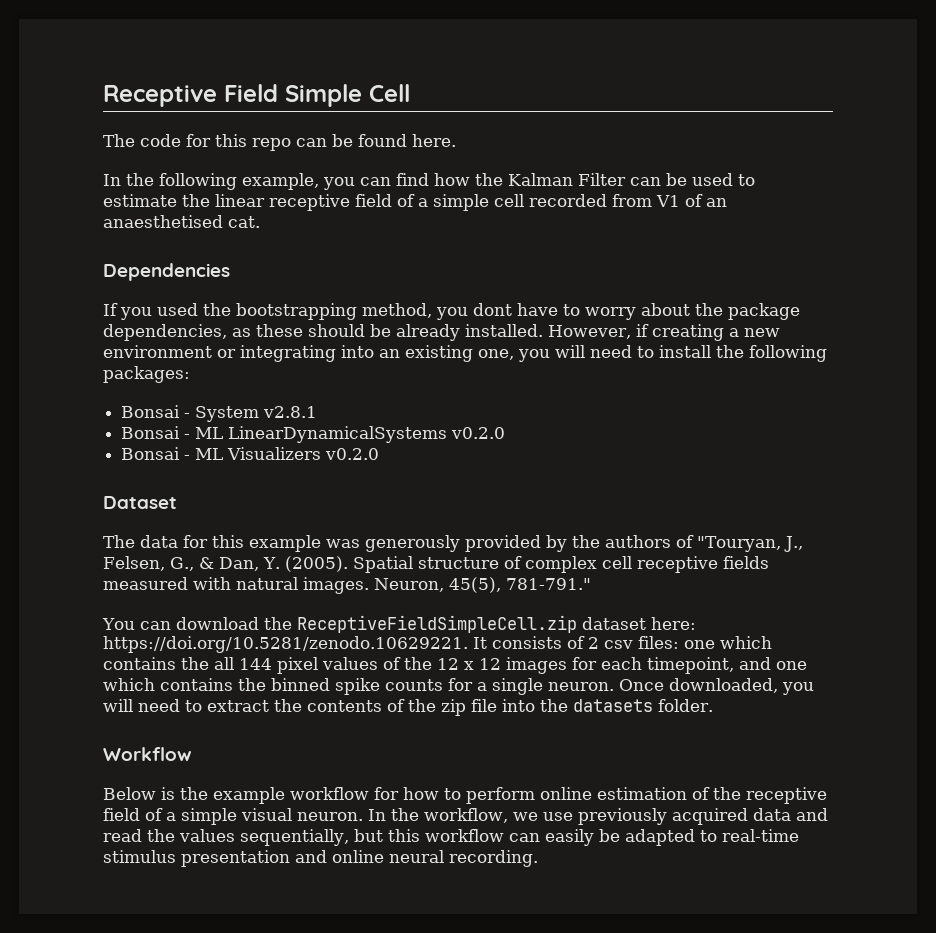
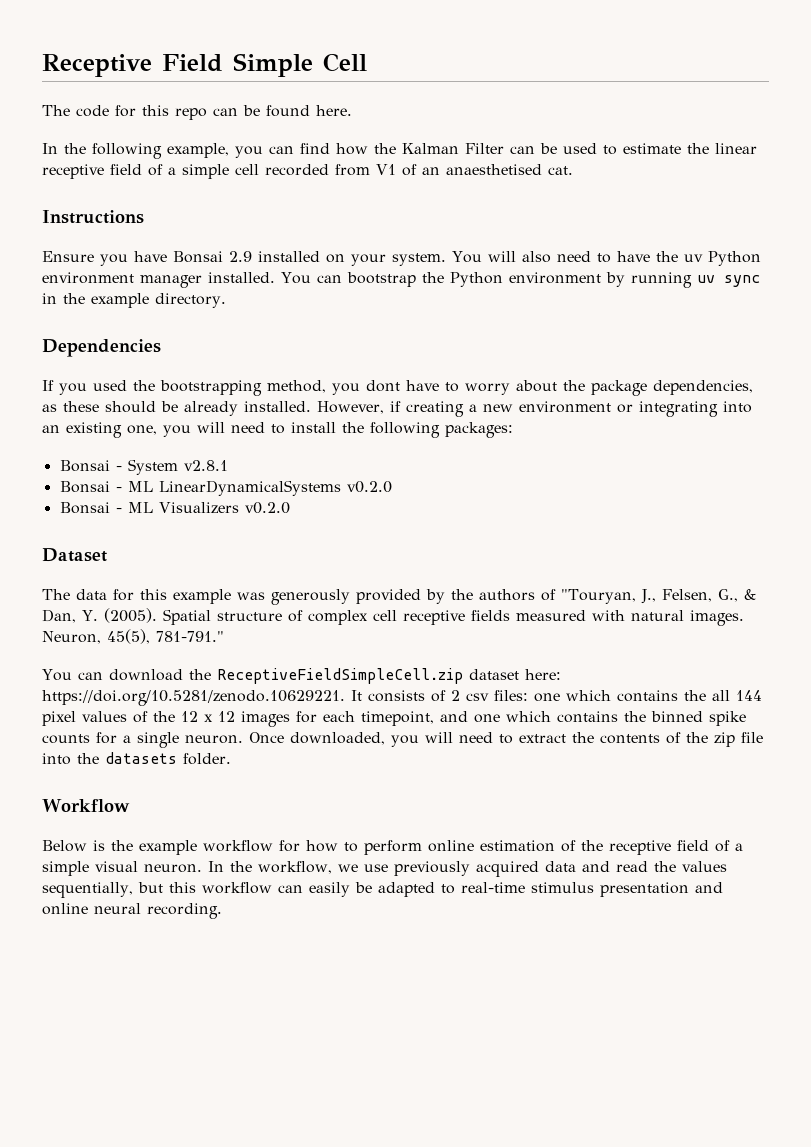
+ Instructions
+ Ensure you have Bonsai 2.9 installed on your system. You will also need to have the uv Python environment manager installed. You can bootstrap the Python environment by running uv sync in the example directory.

